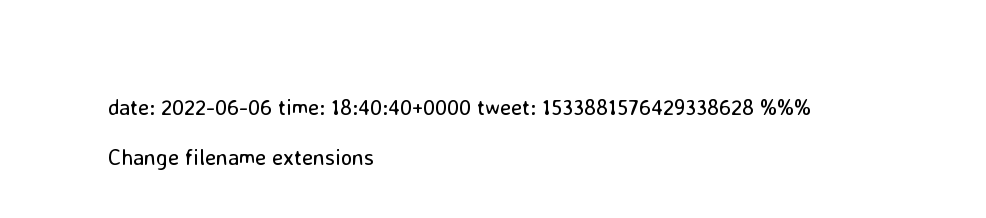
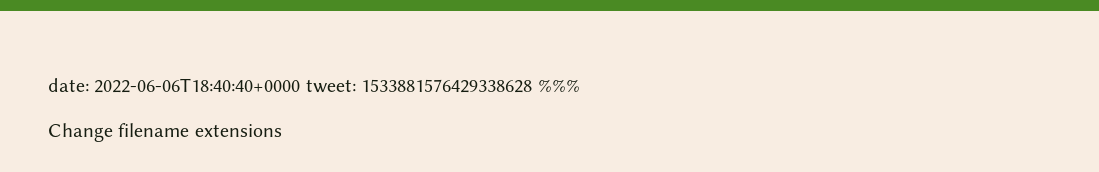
- date: 2022-06-06 time: 18:40:40+0000 tweet: 1533881576429338628 %%%
+ date: 2022-06-06T18:40:40+0000 tweet: 1533881576429338628 %%%

